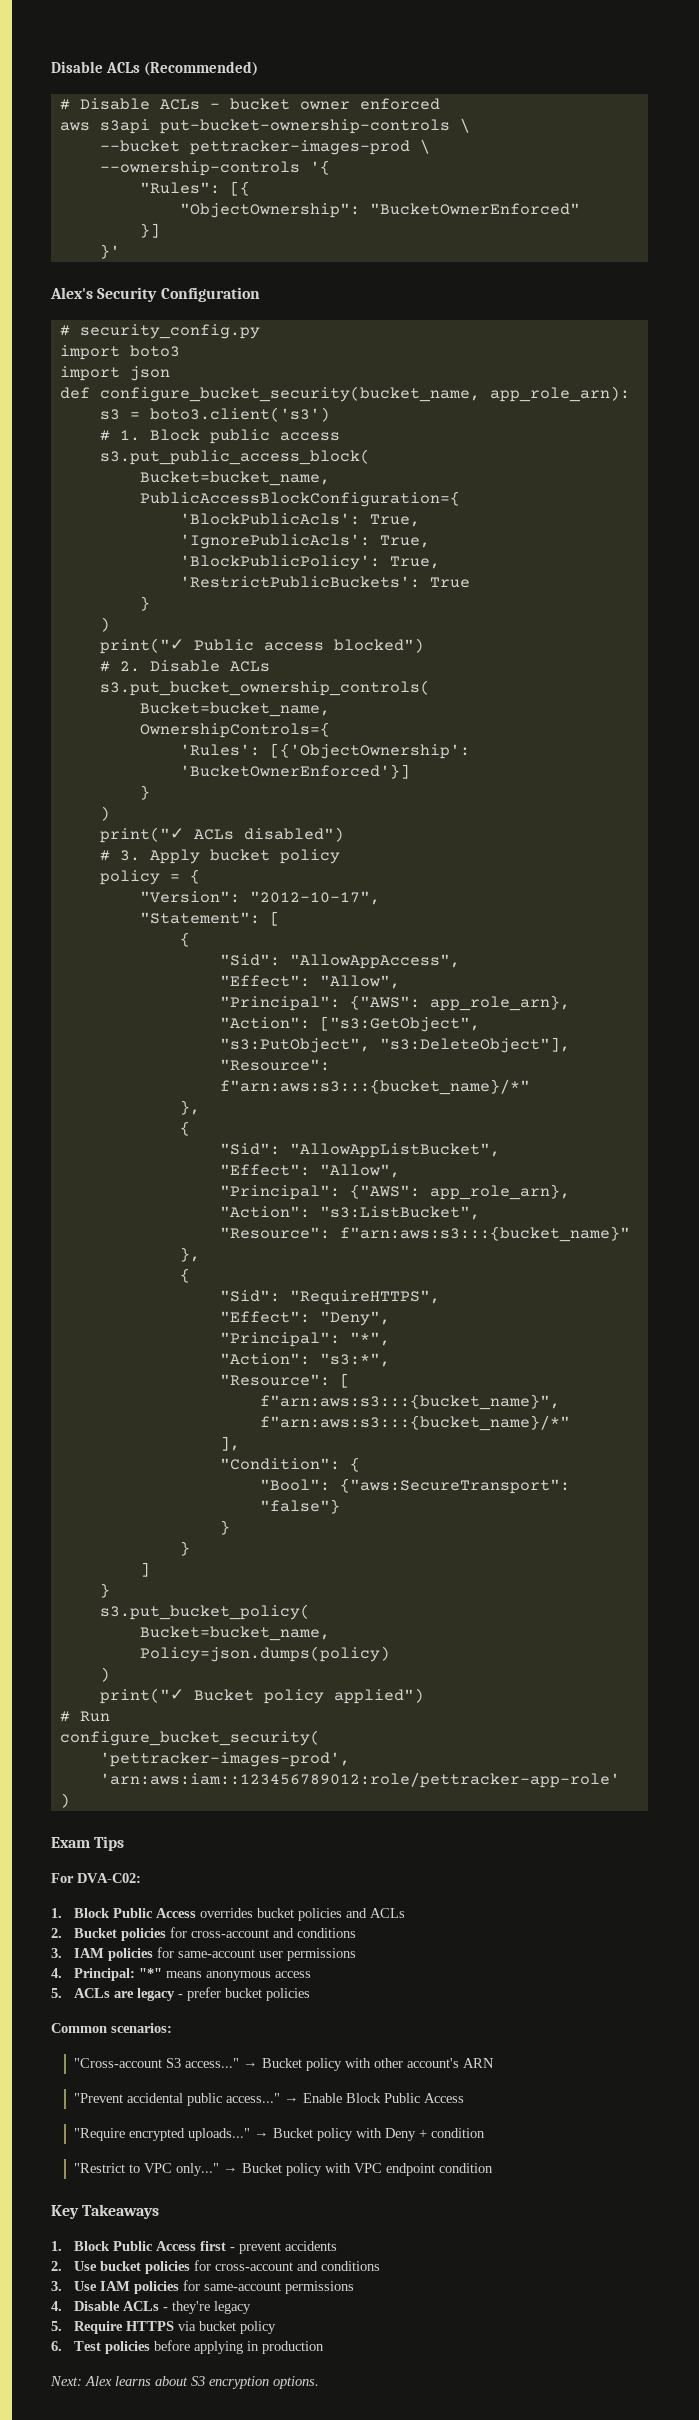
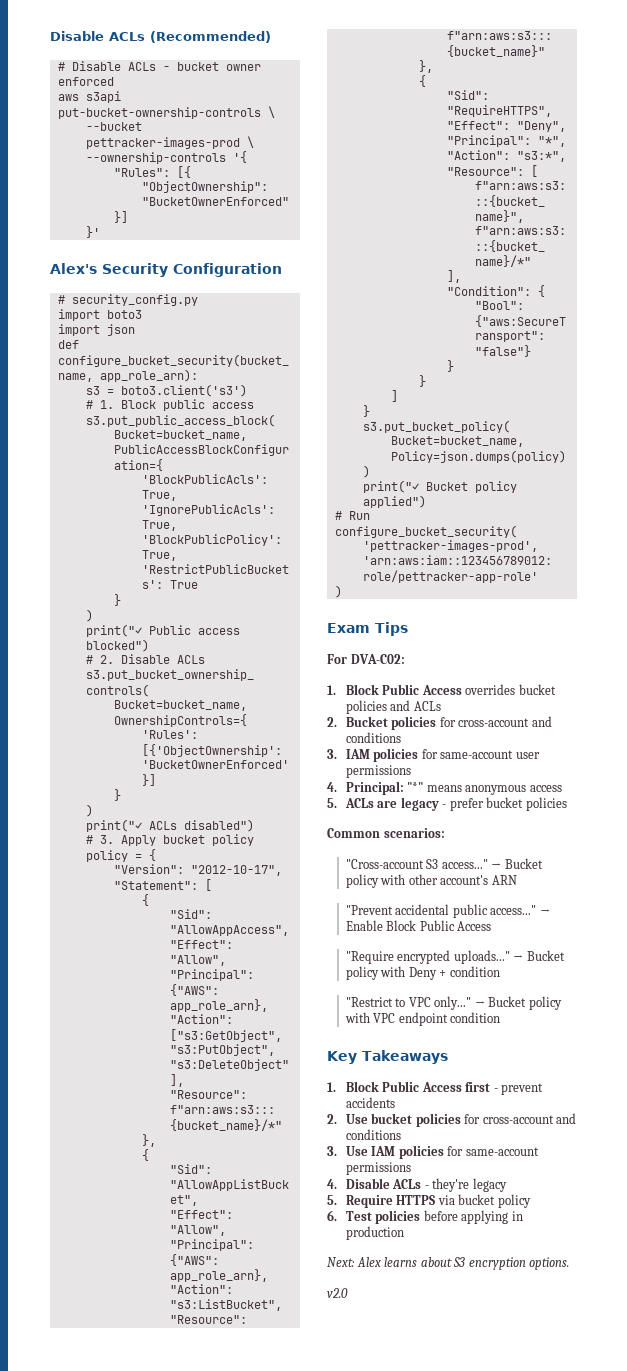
+ v2.0

